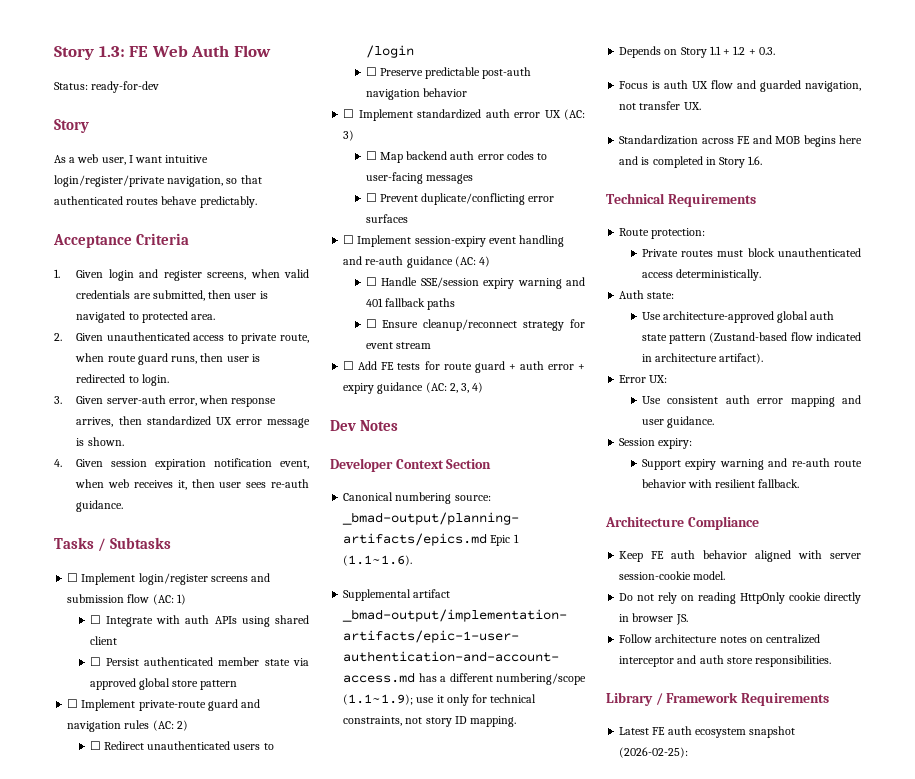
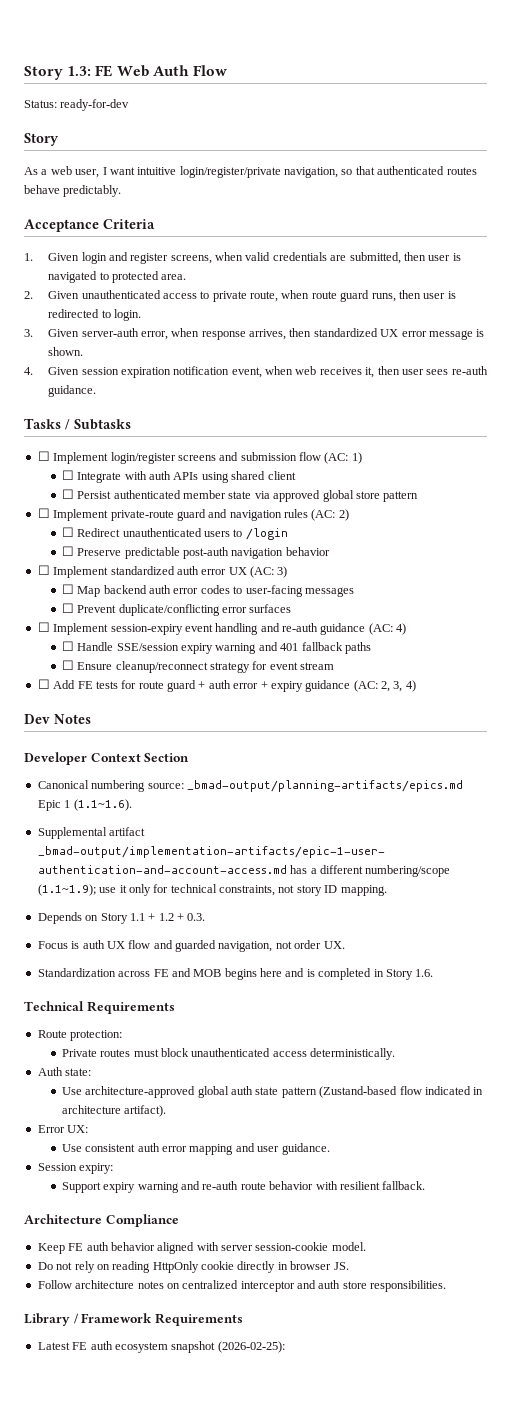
- Focus is auth UX flow and guarded navigation, not transfer UX.
+ Focus is auth UX flow and guarded navigation, not order UX.

